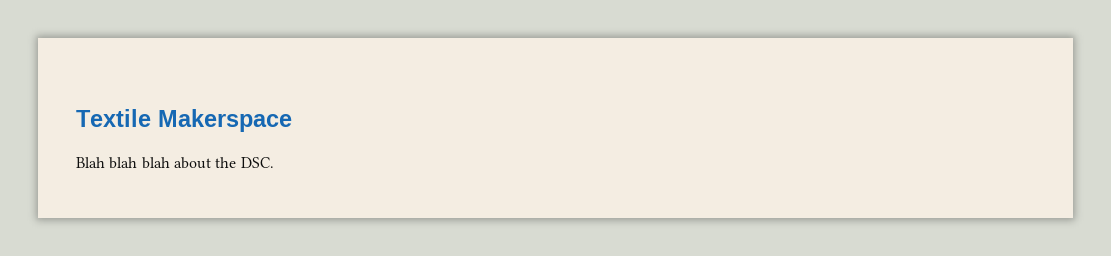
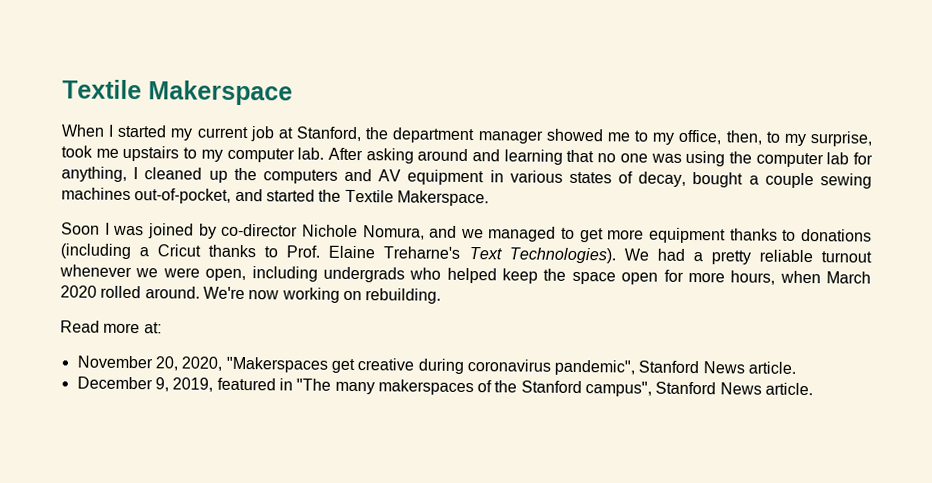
- Blah blah blah about the DSC.
+ When I started my current job at Stanford, the department manager showed me to my office, then, to my surprise, took me upstairs to my computer lab. After asking around and learning that no one was using the computer lab for anything, I cleaned up the computers and AV equipment in various states of decay, bought a couple sewing machines out-of-pocket, and started the Textile Makerspace.
+ Soon I was joined by co-director Nichole Nomura, and we managed to get more equipment thanks to donations (including a Cricut thanks to Prof. Elaine Treharne's Text Technologies). We had a pretty reliable turnout whenever we were open, including undergrads who helped keep the space open for more hours, when March 2020 rolled around. We're now working on rebuilding.
+ Read more at:
+ November 20, 2020, "Makerspaces get creative during coronavirus pandemic", Stanford News article.
+ December 9, 2019, featured in "The many makerspaces of the Stanford campus", Stanford News article.

